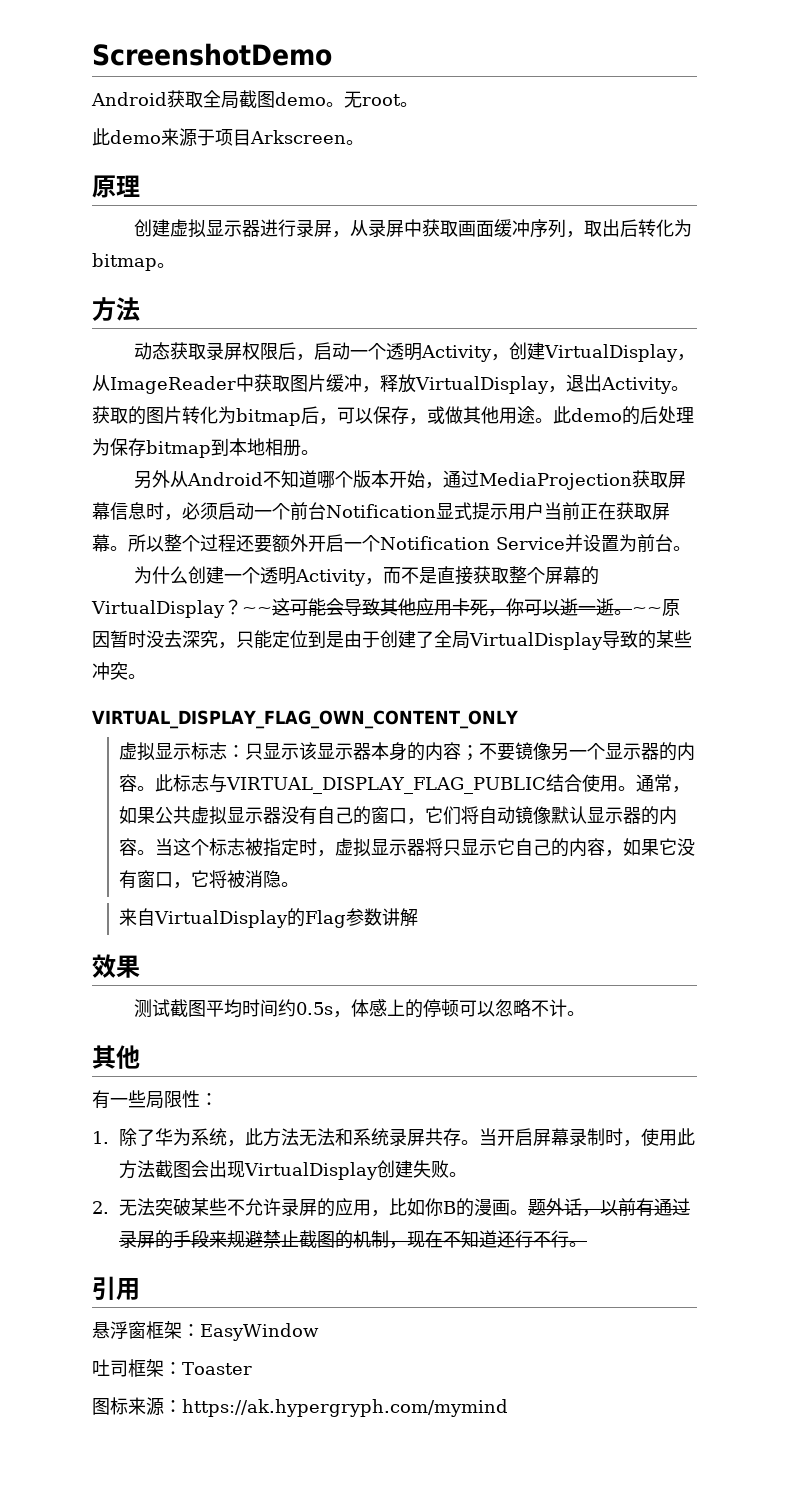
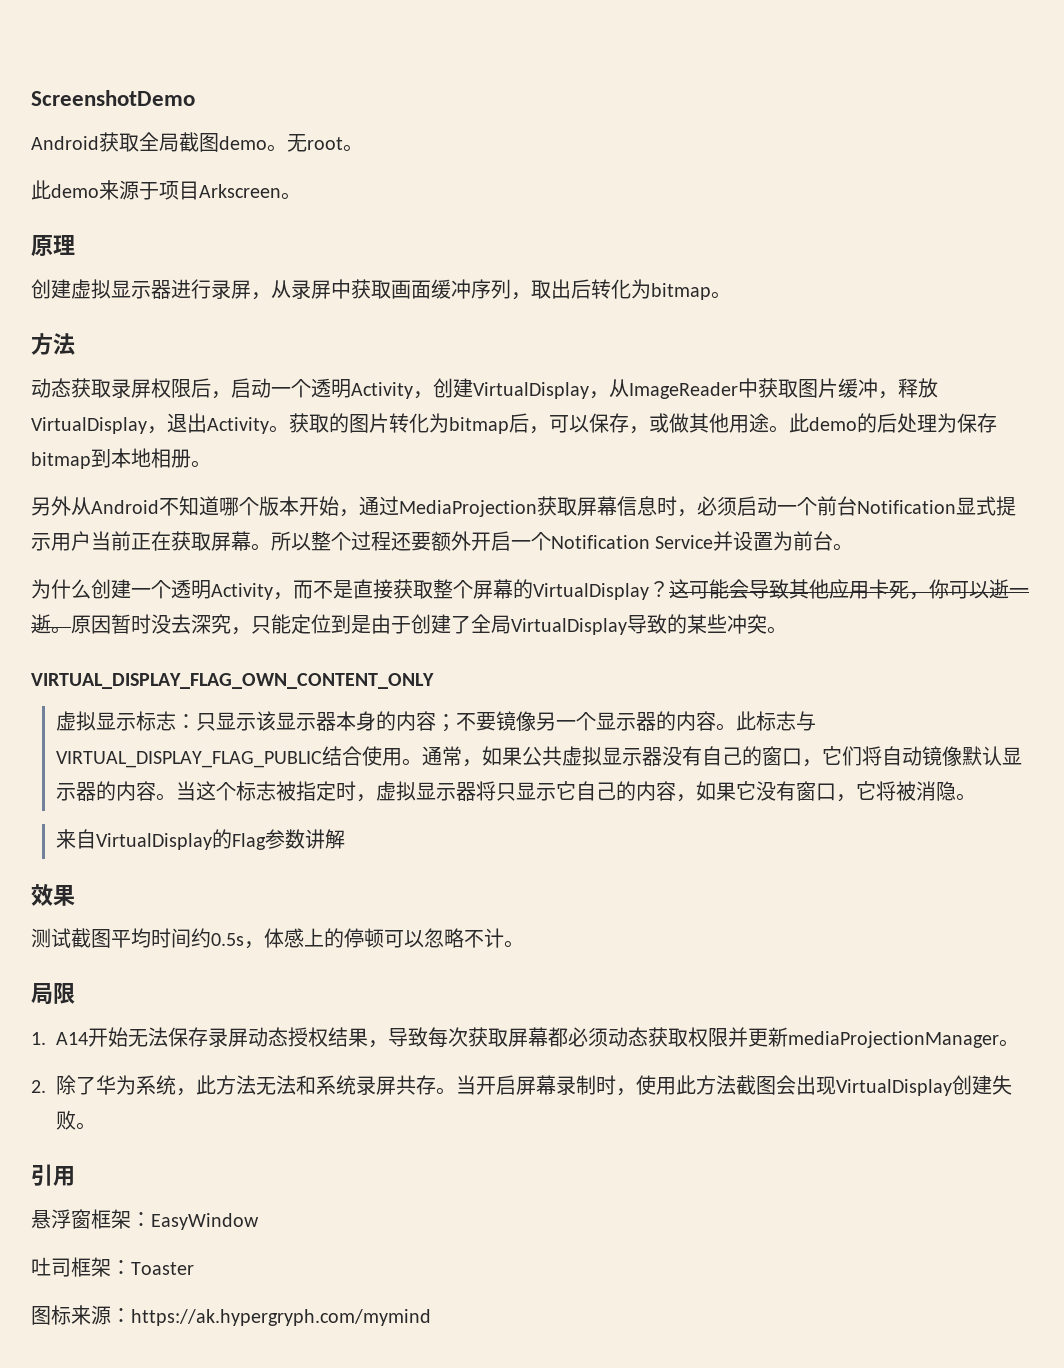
- ~~这可能会导致其他应用卡死，你可以逝一逝。
+ 这可能会导致其他应用卡死，你可以逝一逝。
- ~~原因暂时没去深究，只能定位到是由于创建了全局VirtualDisplay导致的某些冲突。
+ 原因暂时没去深究，只能定位到是由于创建了全局VirtualDisplay导致的某些冲突。
  测试截图平均时间约0.5s，体感上的停顿可以忽略不计。
- 其他
- 有一些局限性：
- 1.除了华为系统，此方法无法和系统录屏共存。
+ 局限
+ 1. A14开始无法保存录屏动态授权结果，导致每次获取屏幕都必须动态获取权限并更新mediaProjectionManager。
+ 2.除了华为系统，此方法无法和系统录屏共存。
- 2.无法突破某些不允许录屏的应用，比如你B的漫画。题外话，以前有通过录屏的手段来规避禁止截图的机制，现在不知道还行不行。

